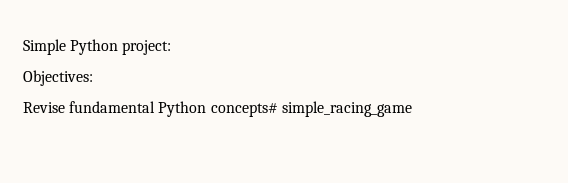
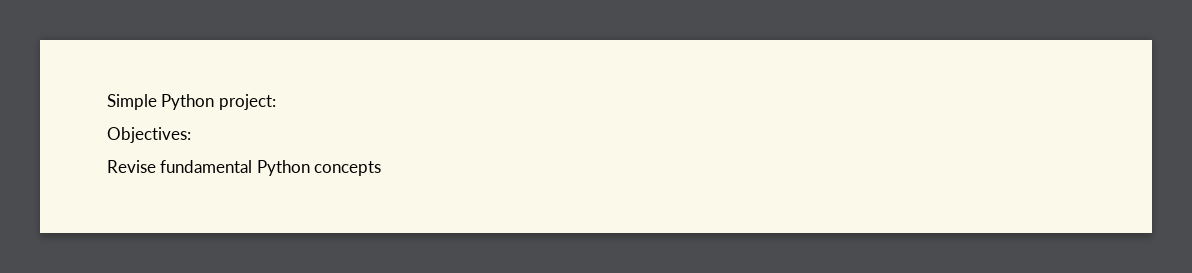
- Revise fundamental Python concepts# simple_racing_game
+ Revise fundamental Python concepts

